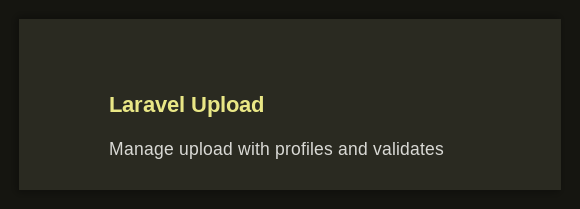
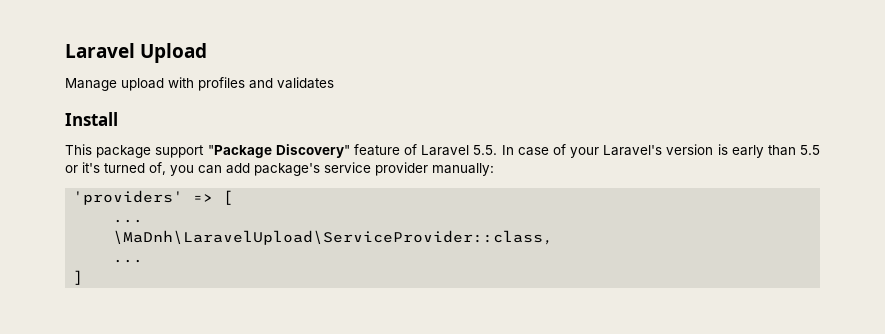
+ Install
+ This package support "Package Discovery" feature of Laravel 5.5. In case of your Laravel's version is early than 5.5 or it's turned of, you can add package's service provider manually:
+ 'providers' => [
+ ...
+ \MaDnh\LaravelUpload\ServiceProvider::class,
+ ...
+ ]

